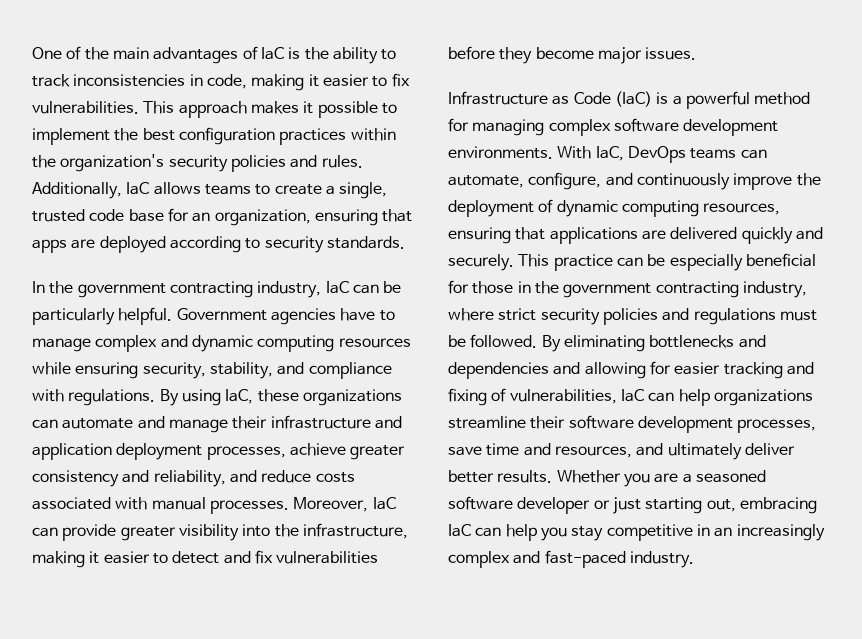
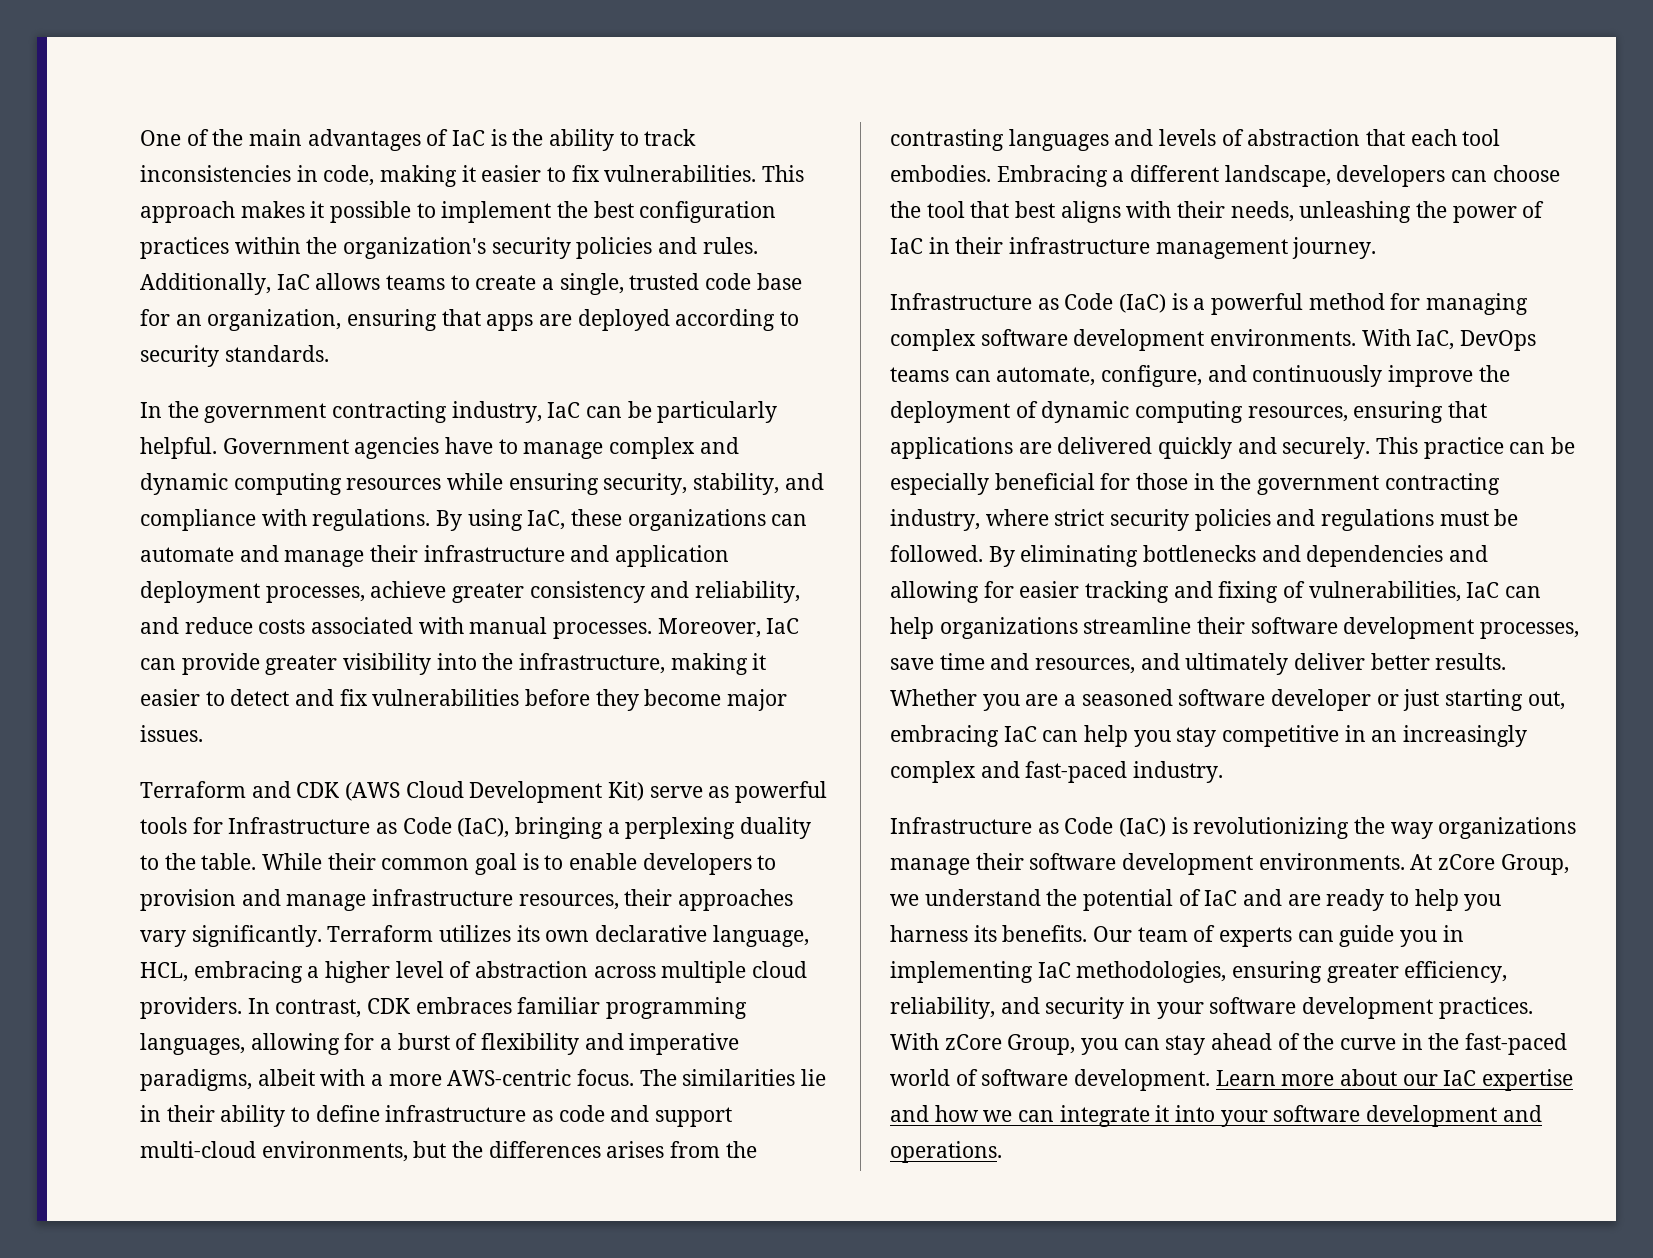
+ Terraform and CDK (AWS Cloud Development Kit) serve as powerful tools for Infrastructure as Code (IaC), bringing a perplexing duality to the table. While their common goal is to enable developers to provision and manage infrastructure resources, their approaches vary significantly. Terraform utilizes its own declarative language, HCL, embracing a higher level of abstraction across multiple cloud providers. In contrast, CDK embraces familiar programming languages, allowing for a burst of flexibility and imperative paradigms, albeit with a more AWS-centric focus. The similarities lie in their ability to define infrastructure as code and support multi-cloud environments, but the differences arises from the contrasting languages and levels of abstraction that each tool embodies. Embracing a different landscape, developers can choose the tool that best aligns with their needs, unleashing the power of IaC in their infrastructure management journey.
+ Infrastructure as Code (IaC) is revolutionizing the way organizations manage their software development environments. At zCore Group, we understand the potential of IaC and are ready to help you harness its benefits. Our team of experts can guide you in implementing IaC methodologies, ensuring greater efficiency, reliability, and security in your software development practices. With zCore Group, you can stay ahead of the curve in the fast-paced world of software development. Learn more about our IaC expertise and how we can integrate it into your software development and operations.

